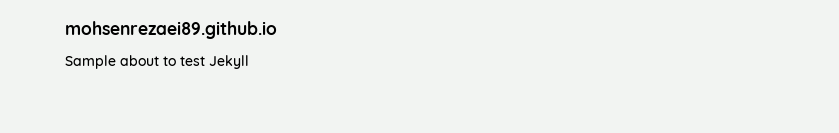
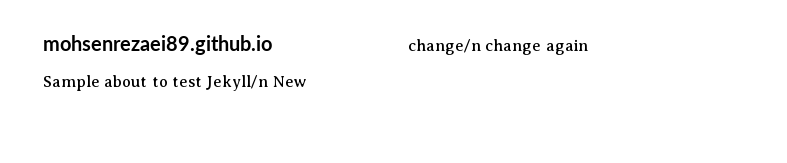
- Sample about to test Jekyll
+ Sample about to test Jekyll/n New change/n change again

